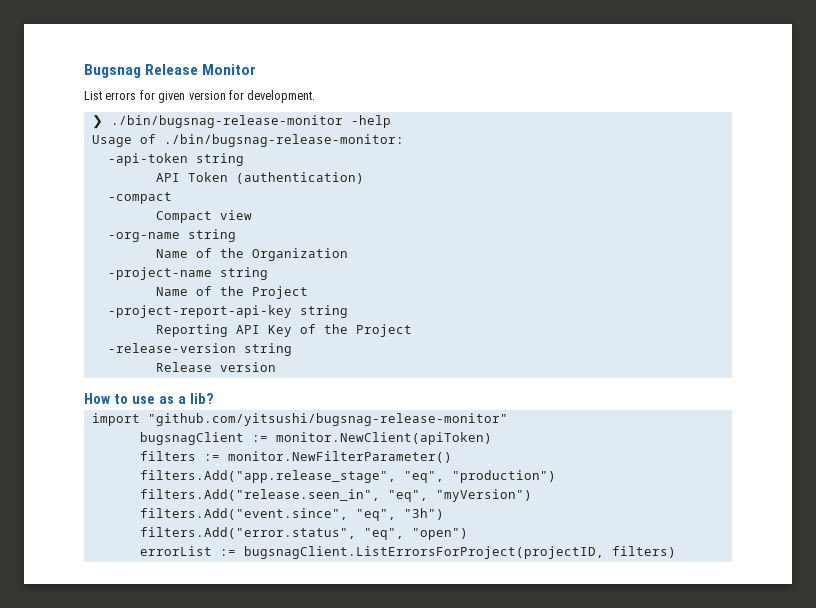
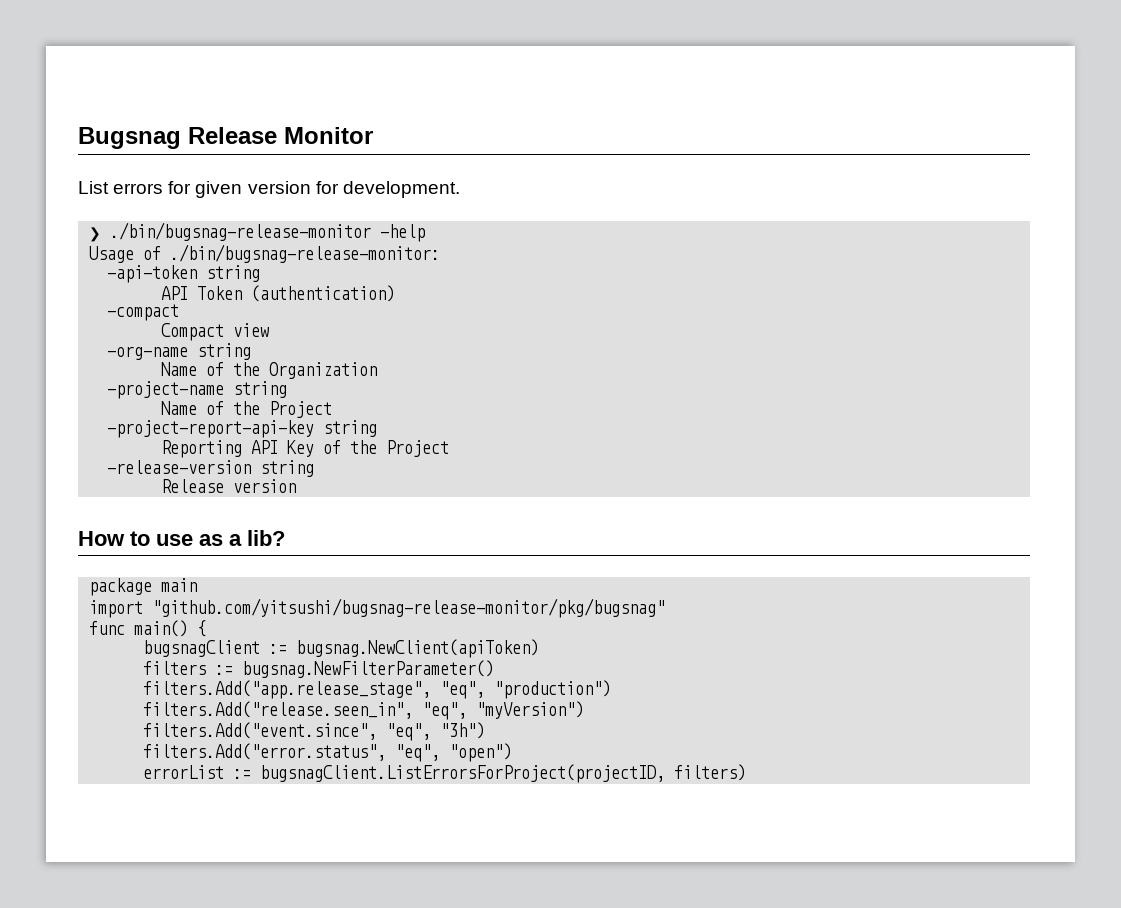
+ package main
- import "github.com/yitsushi/bugsnag-release-monitor"
+ import "github.com/yitsushi/bugsnag-release-monitor/pkg/bugsnag"
+ func main() {
- bugsnagClient := monitor.NewClient(apiToken)
+ bugsnagClient := bugsnag.NewClient(apiToken)
- filters := monitor.NewFilterParameter()
+ filters := bugsnag.NewFilterParameter()

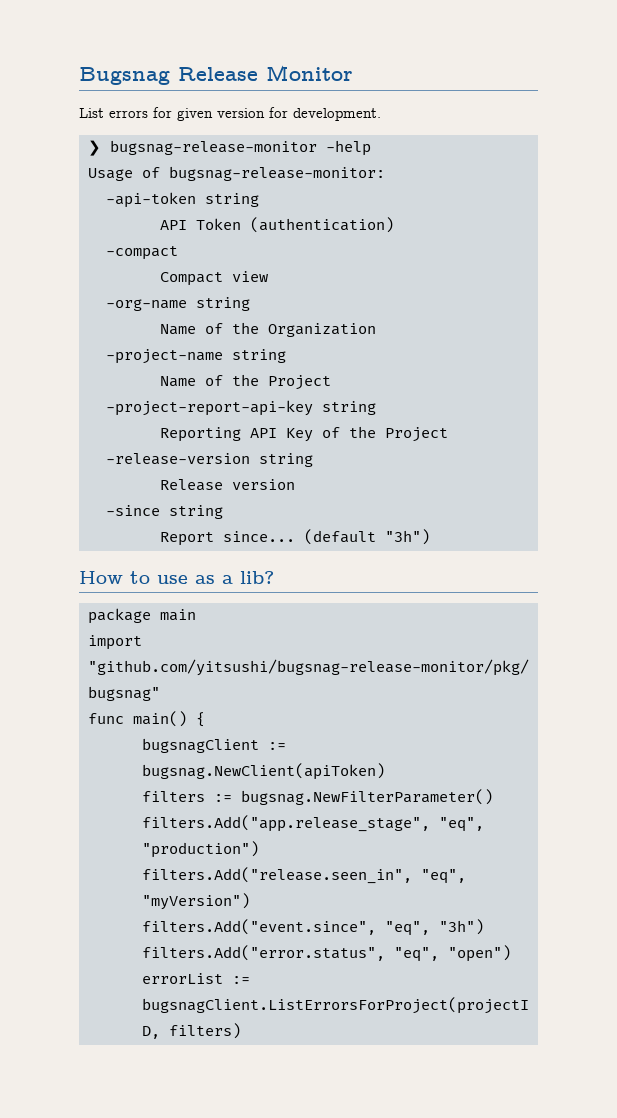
- ❯ ./bin/bugsnag-release-monitor -help
+ ❯ bugsnag-release-monitor -help
- Usage of ./bin/bugsnag-release-monitor:
+ Usage of bugsnag-release-monitor:
+ -since string
+ Report since... (default "3h")

